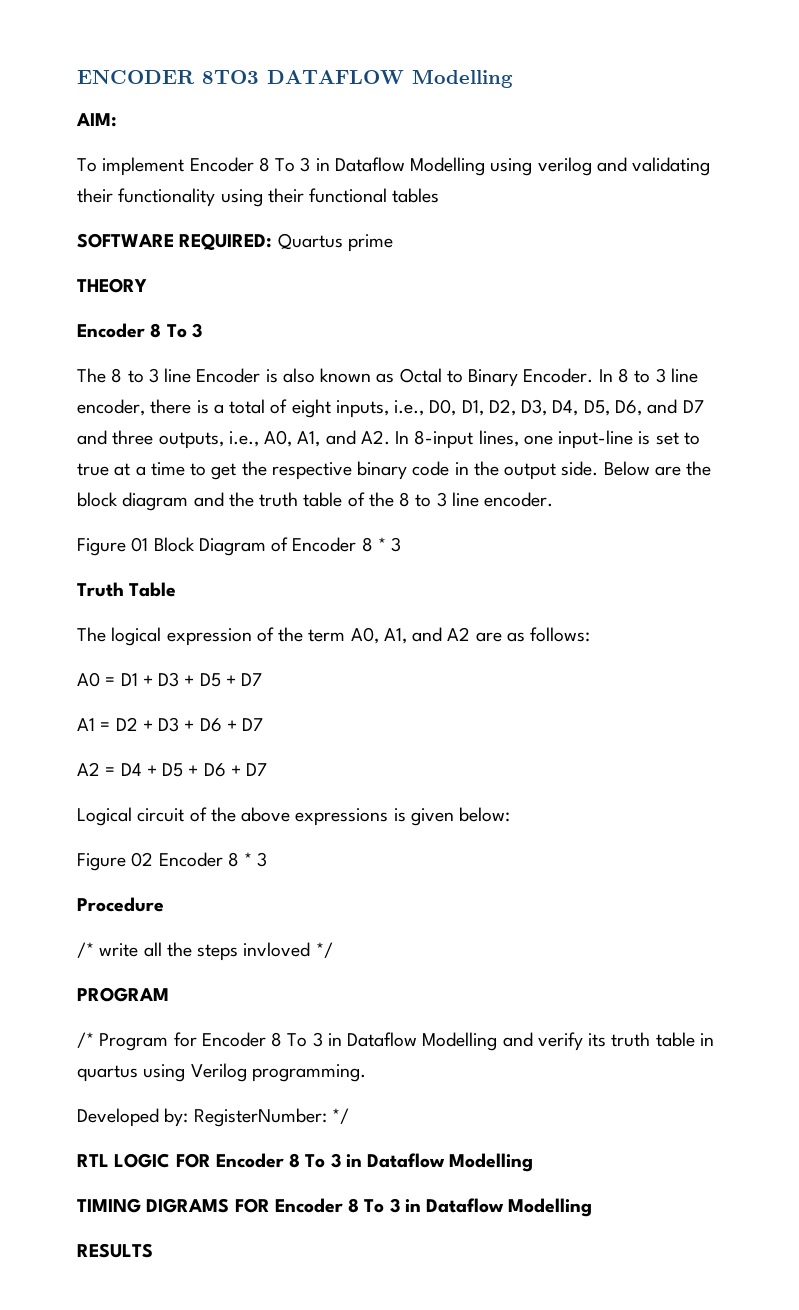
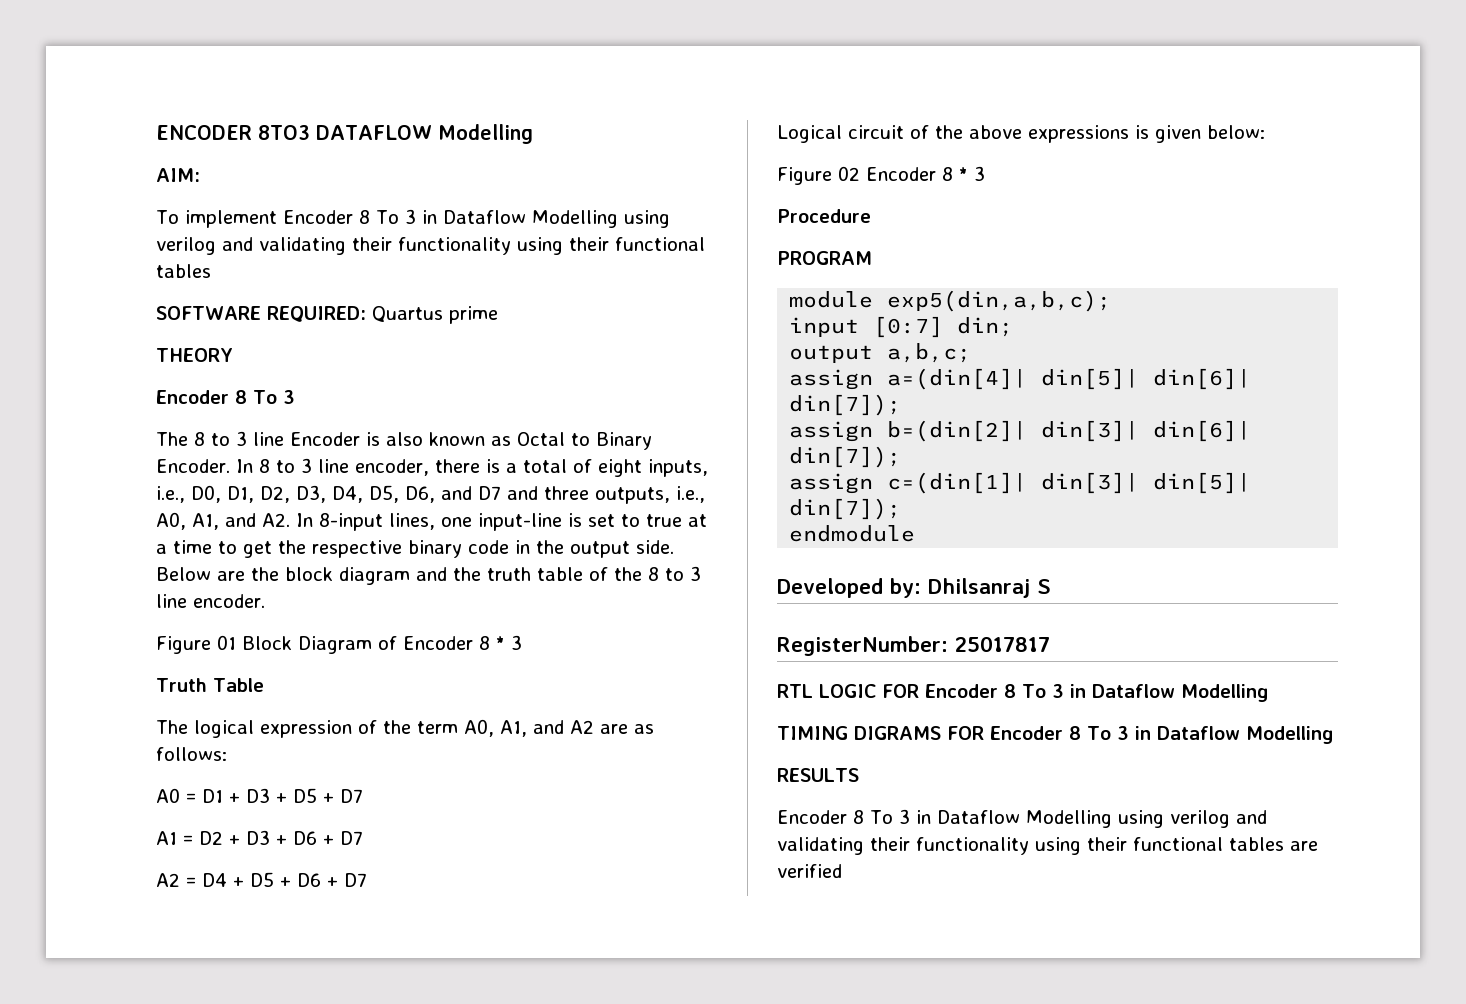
- /* write all the steps invloved */
  PROGRAM
- /* Program for Encoder 8 To 3 in Dataflow Modelling and verify its truth table in quartus using Verilog programming.
- Developed by: RegisterNumber: */
+ module exp5(din,a,b,c);
+ input [0:7] din;
+ output a,b,c;
+ assign a=(din[4]| din[5]| din[6]| din[7]);
+ assign b=(din[2]| din[3]| din[6]| din[7]);
+ assign c=(din[1]| din[3]| din[5]| din[7]);
+ endmodule
+ Developed by: Dhilsanraj S
+ RegisterNumber: 25017817
+ Encoder 8 To 3 in Dataflow Modelling using verilog and validating their functionality using their functional tables are verified

